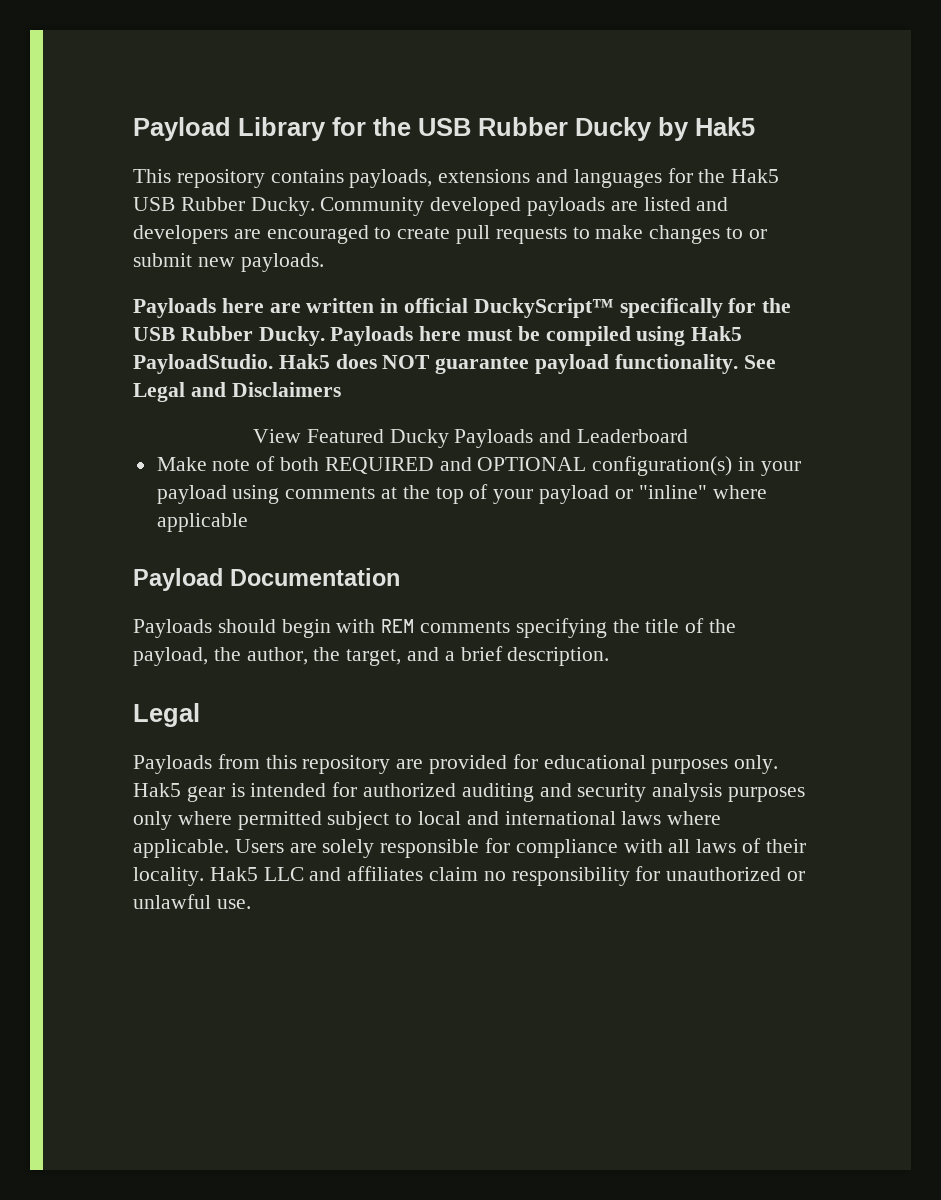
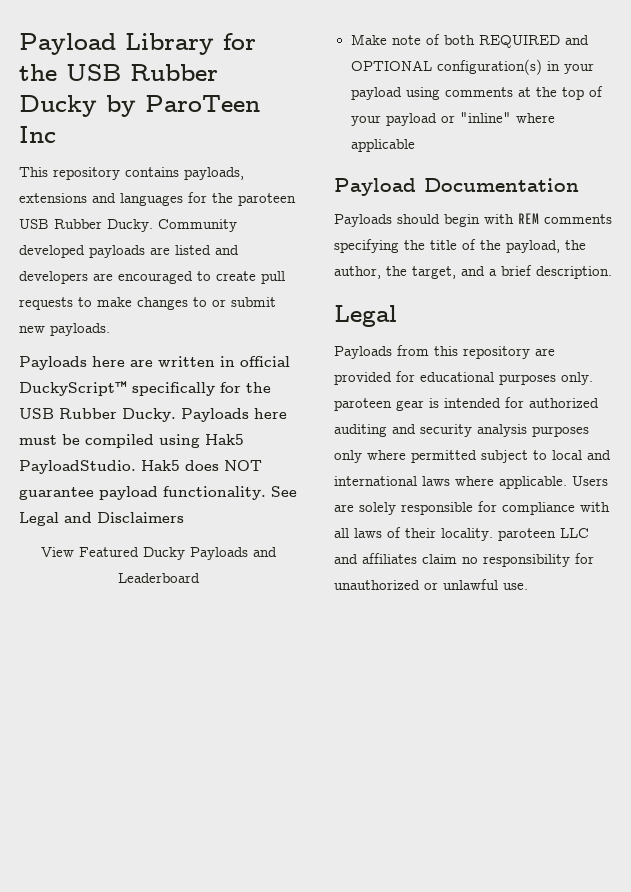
- Payload Library for the USB Rubber Ducky by Hak5
+ Payload Library for the USB Rubber Ducky by ParoTeen Inc
- This repository contains payloads, extensions and languages for the Hak5 USB Rubber Ducky.
+ This repository contains payloads, extensions and languages for the paroteen USB Rubber Ducky.
- Payloads from this repository are provided for educational purposes only. Hak5 gear is intended for authorized auditing and security analysis purposes only where permitted subject to local and international laws where applicable.
+ Payloads from this repository are provided for educational purposes only. paroteen gear is intended for authorized auditing and security analysis purposes only where permitted subject to local and international laws where applicable.
- Users are solely responsible for compliance with all laws of their locality. Hak5 LLC and affiliates claim no responsibility for unauthorized or unlawful use.
+ Users are solely responsible for compliance with all laws of their locality. paroteen LLC and affiliates claim no responsibility for unauthorized or unlawful use.

